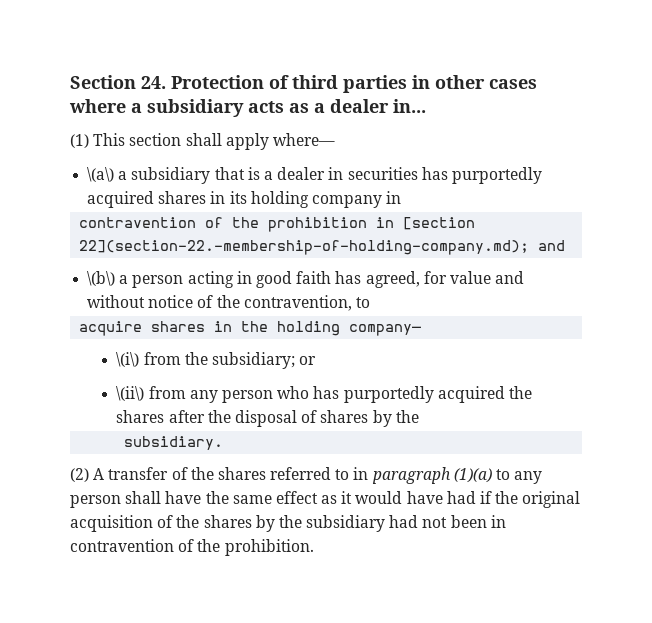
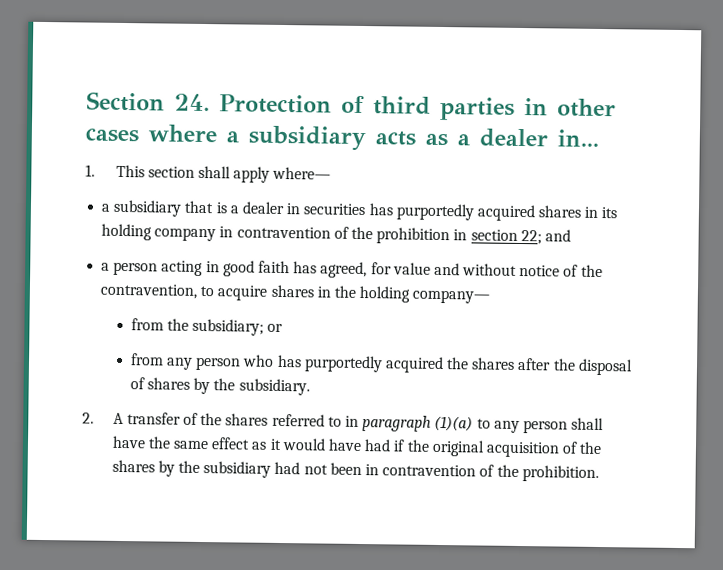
- (1) This section shall apply where—
+ 1. This section shall apply where—
- \(a\) a subsidiary that is a dealer in securities has purportedly acquired shares in its holding company in
- contravention of the prohibition in [section 22](section-22.-membership-of-holding-company.md); and
+ a subsidiary that is a dealer in securities has purportedly acquired shares in its holding company in contravention of the prohibition in section 22; and
- \(b\) a person acting in good faith has agreed, for value and without notice of the contravention, to
- acquire shares in the holding company—
+ a person acting in good faith has agreed, for value and without notice of the contravention, to acquire shares in the holding company—
- \(i\) from the subsidiary; or
+ from the subsidiary; or
- \(ii\) from any person who has purportedly acquired the shares after the disposal of shares by the
- subsidiary.
+ from any person who has purportedly acquired the shares after the disposal of shares by the subsidiary.
- (2) A transfer of the shares referred to in paragraph (1)(a) to any person shall have the same effect as it would have had if the original acquisition of the shares by the subsidiary had not been in contravention of the prohibition.
+ 2. A transfer of the shares referred to in paragraph (1)(a) to any person shall have the same effect as it would have had if the original acquisition of the shares by the subsidiary had not been in contravention of the prohibition.

